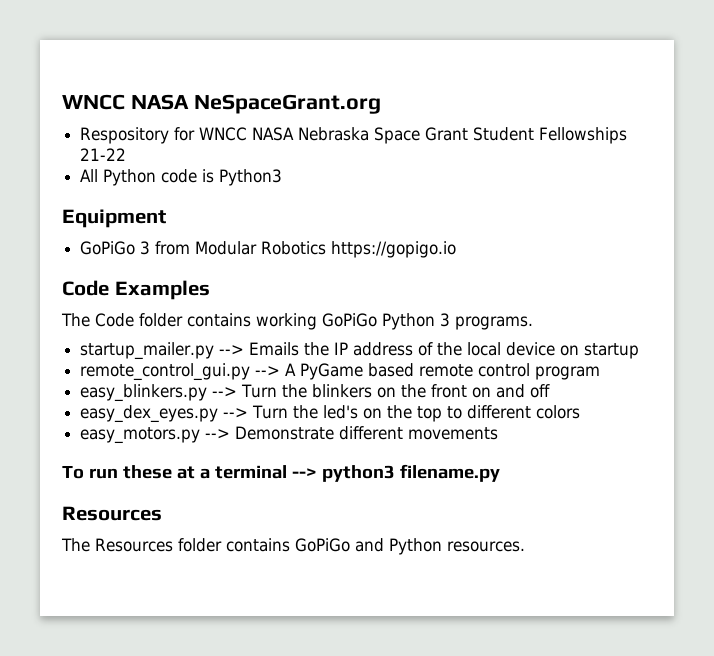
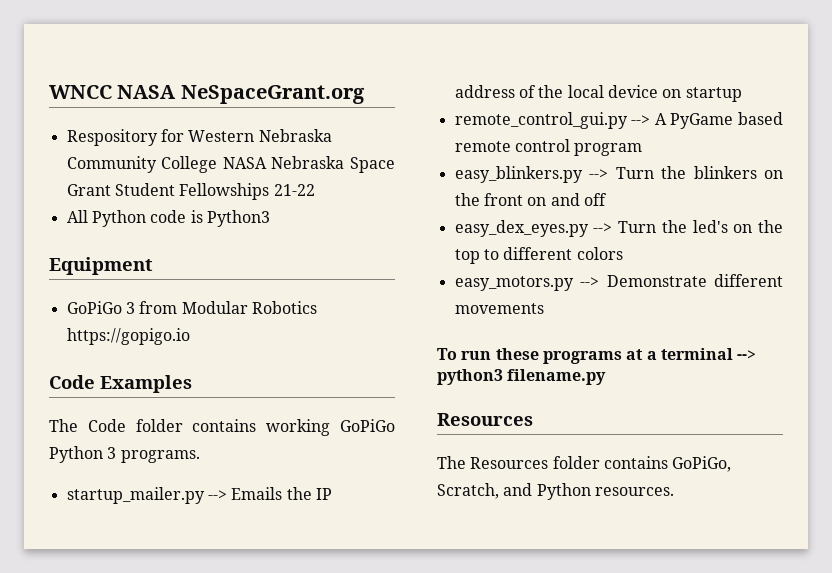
- Respository for WNCC NASA Nebraska Space Grant Student Fellowships 21-22
+ Respository for Western Nebraska Community College NASA Nebraska Space Grant Student Fellowships 21-22
- To run these at a terminal --> python3 filename.py
+ To run these programs at a terminal --> python3 filename.py
- The Resources folder contains GoPiGo and Python resources.
+ The Resources folder contains GoPiGo, Scratch, and Python resources.

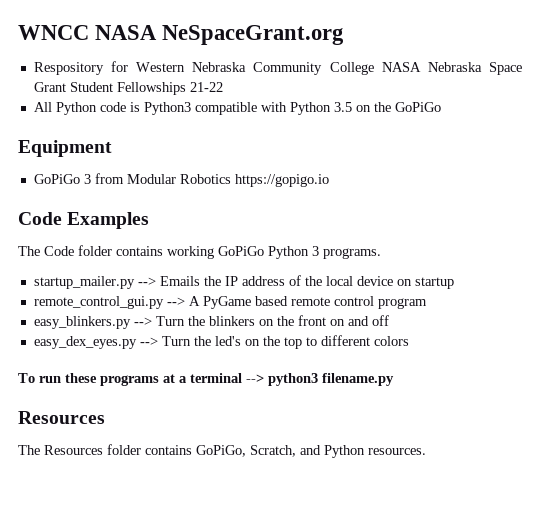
- All Python code is Python3
+ All Python code is Python3 compatible with Python 3.5 on the GoPiGo
- easy_motors.py --> Demonstrate different movements

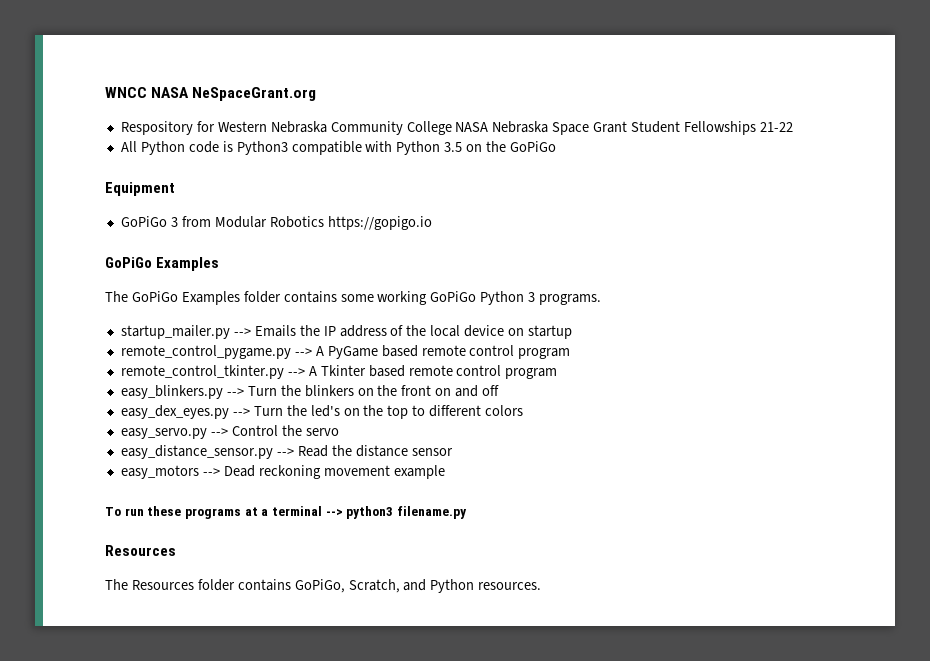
  GoPiGo 3 from Modular Robotics https://gopigo.io
- Code Examples
+ GoPiGo Examples
- The Code folder contains working GoPiGo Python 3 programs.
+ The GoPiGo Examples folder contains some working GoPiGo Python 3 programs.
- remote_control_gui.py --> A PyGame based remote control program
+ remote_control_pygame.py --> A PyGame based remote control program
+ remote_control_tkinter.py --> A Tkinter based remote control program
+ easy_servo.py --> Control the servo
+ easy_distance_sensor.py --> Read the distance sensor
+ easy_motors --> Dead reckoning movement example

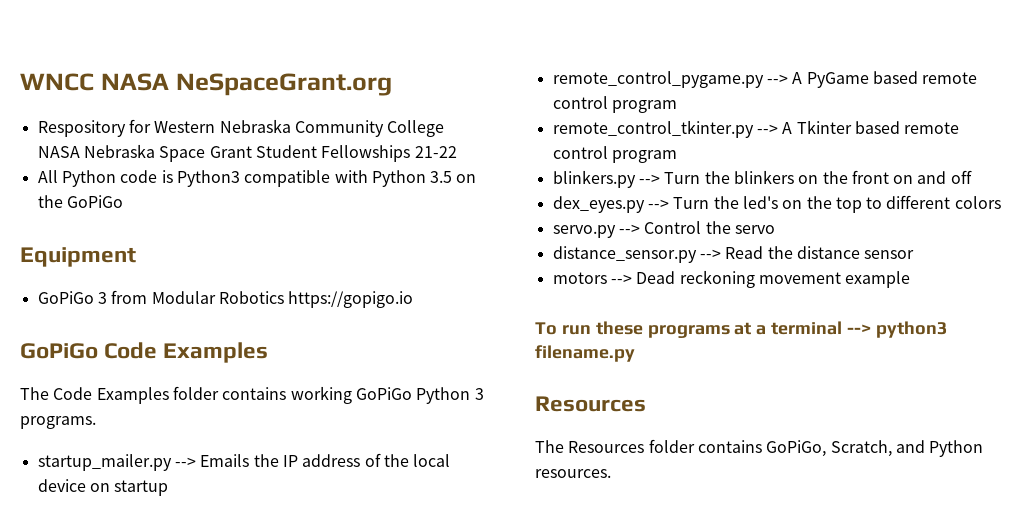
  GoPiGo 3 from Modular Robotics https://gopigo.io
- GoPiGo Examples
+ GoPiGo Code Examples
- The GoPiGo Examples folder contains some working GoPiGo Python 3 programs.
+ The Code Examples folder contains working GoPiGo Python 3 programs.
- easy_blinkers.py --> Turn the blinkers on the front on and off
+ blinkers.py --> Turn the blinkers on the front on and off
- easy_dex_eyes.py --> Turn the led's on the top to different colors
+ dex_eyes.py --> Turn the led's on the top to different colors
- easy_servo.py --> Control the servo
+ servo.py --> Control the servo
- easy_distance_sensor.py --> Read the distance sensor
+ distance_sensor.py --> Read the distance sensor
- easy_motors --> Dead reckoning movement example
+ motors --> Dead reckoning movement example

